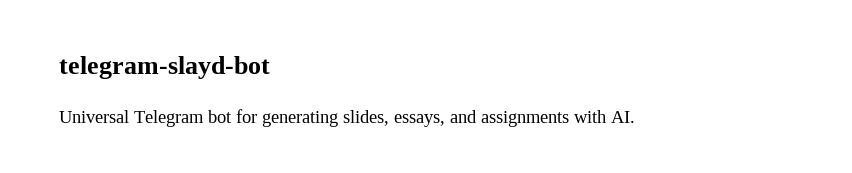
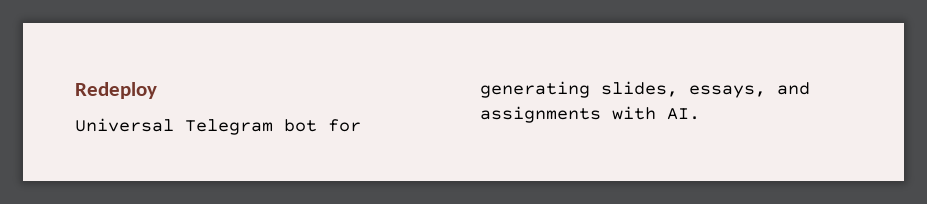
- telegram-slayd-bot
+ Redeploy

